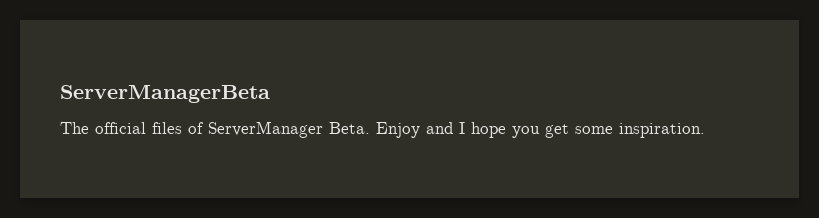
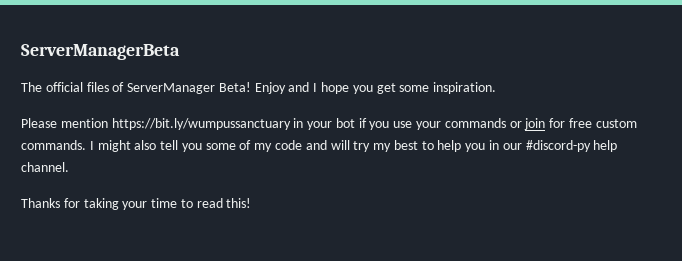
- The official files of ServerManager Beta.
+ The official files of ServerManager Beta!
+ Please mention https://bit.ly/wumpussanctuary in your bot if you use your commands or join for free custom commands. I might also tell you some of my code and will try my best to help you in our #discord-py help channel.
+ Thanks for taking your time to read this!

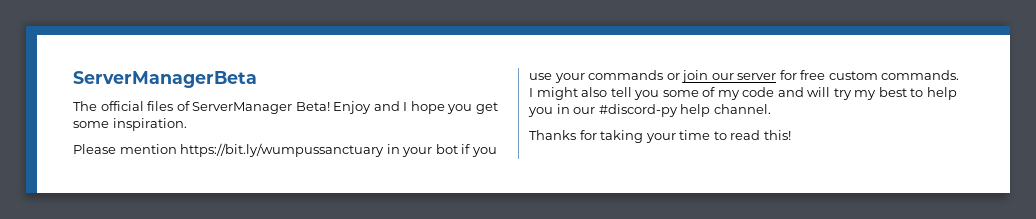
- Please mention https://bit.ly/wumpussanctuary in your bot if you use your commands or join for free custom commands.
+ Please mention https://bit.ly/wumpussanctuary in your bot if you use your commands or join our server for free custom commands.

